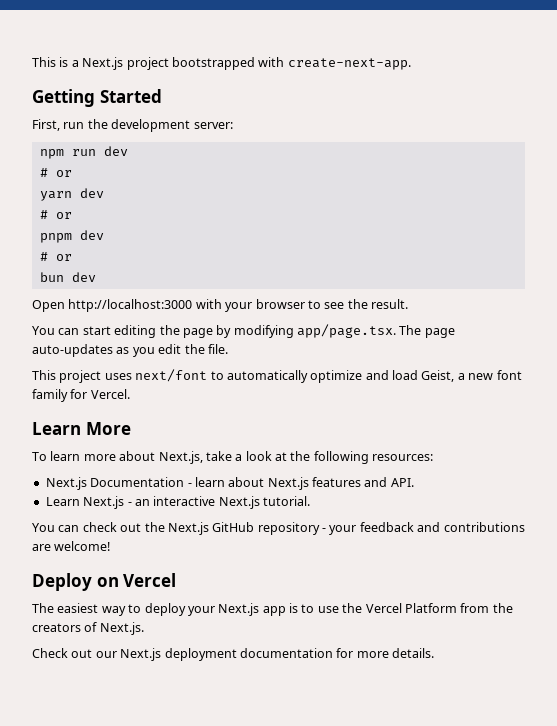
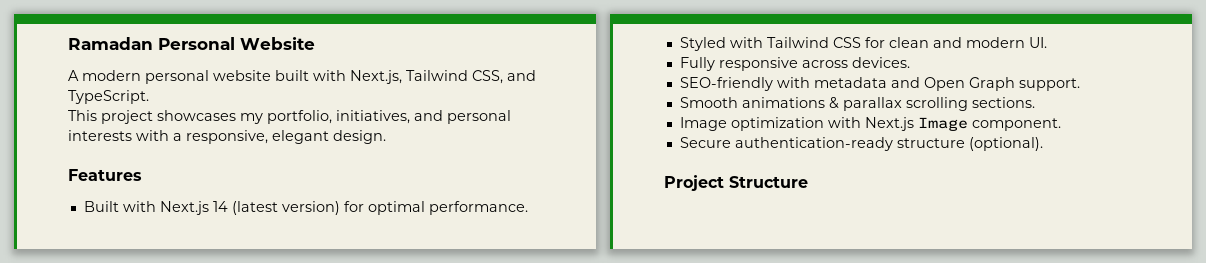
- This is a Next.js project bootstrapped with create-next-app.
- Getting Started
- First, run the development server:
- npm run dev
- # or
- yarn dev
- # or
- pnpm dev
- # or
- bun dev
- Open http://localhost:3000 with your browser to see the result.
- You can start editing the page by modifying app/page.tsx. The page auto-updates as you edit the file.
- This project uses next/font to automatically optimize and load Geist, a new font family for Vercel.
- Learn More
- To learn more about Next.js, take a look at the following resources:
- Next.js Documentation - learn about Next.js features and API.
- Learn Next.js - an interactive Next.js tutorial.
- You can check out the Next.js GitHub repository - your feedback and contributions are welcome!
- Deploy on Vercel
- The easiest way to deploy your Next.js app is to use the Vercel Platform from the creators of Next.js.
- Check out our Next.js deployment documentation for more details.
+ Ramadan Personal Website
+ A modern personal website built with Next.js, Tailwind CSS, and TypeScript.
+ This project showcases my portfolio, initiatives, and personal interests with a responsive, elegant design.
+ Features
+ Built with Next.js 14 (latest version) for optimal performance.
+ Styled with Tailwind CSS for clean and modern UI.
+ Fully responsive across devices.
+ SEO-friendly with metadata and Open Graph support.
+ Smooth animations & parallax scrolling sections.
+ Image optimization with Next.js Image component.
+ Secure authentication-ready structure (optional).
+ Project Structure

